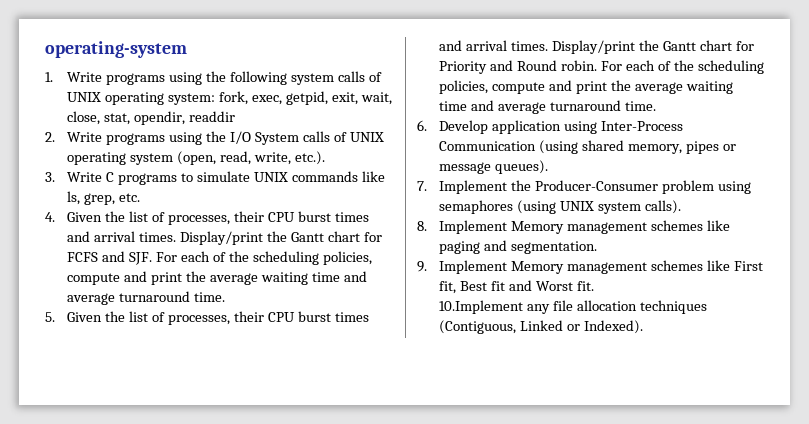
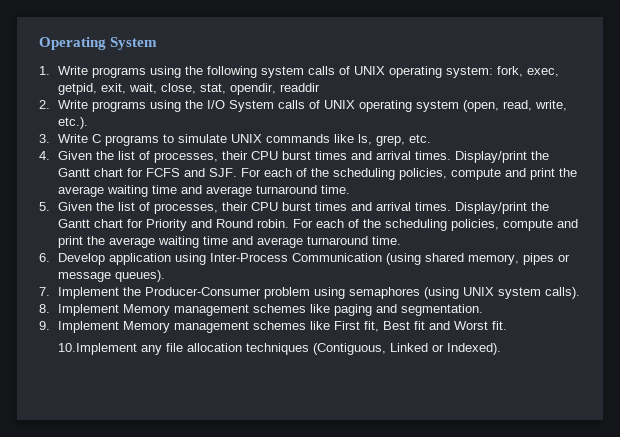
- operating-system
+ Operating System

